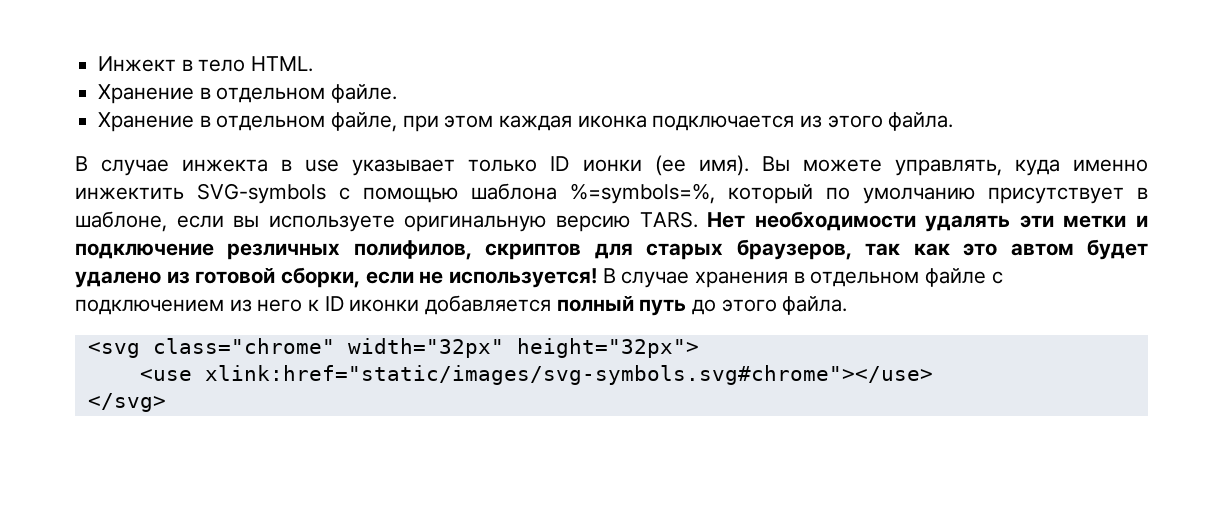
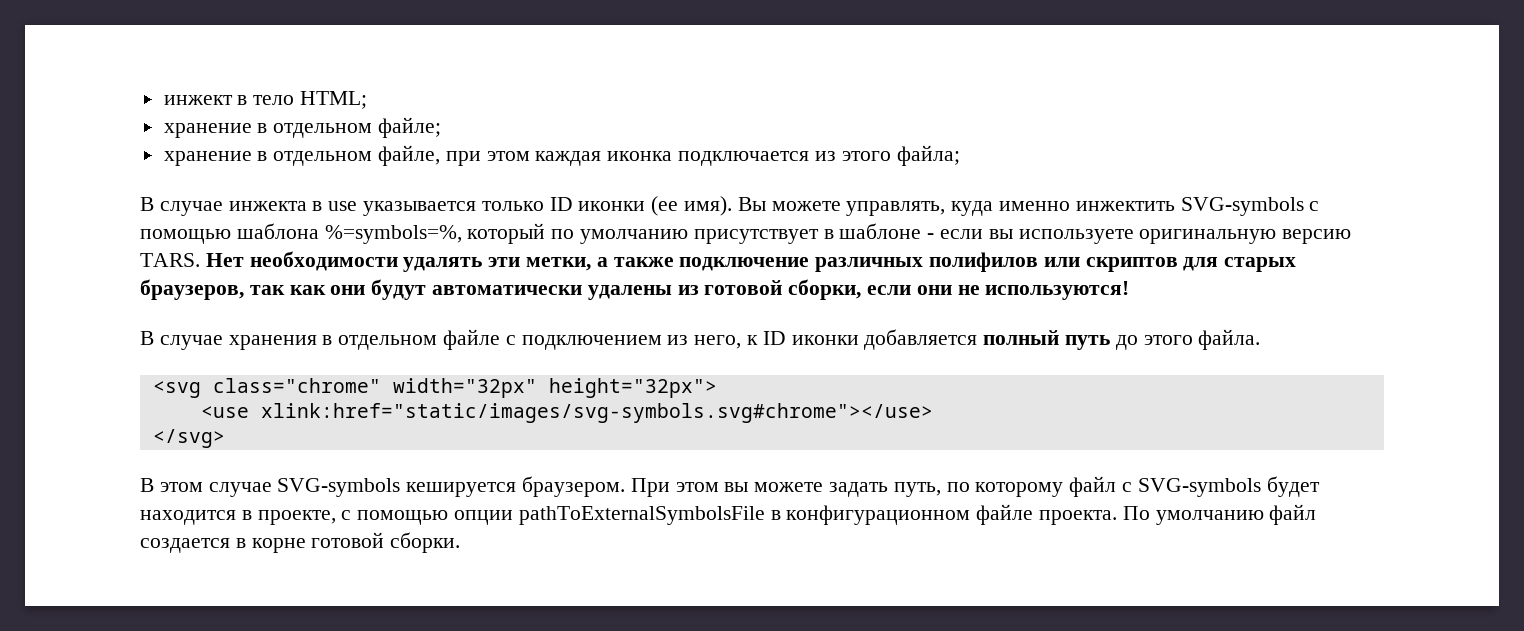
- Инжект в тело HTML.
- Хранение в отдельном файле.
- Хранение в отдельном файле, при этом каждая иконка подключается из этого файла.
+ инжект в тело HTML;
+ хранение в отдельном файле;
+ хранение в отдельном файле, при этом каждая иконка подключается из этого файла;
- В случае инжекта в use указывает только ID ионки (ее имя).
+ В случае инжекта в use указывается только ID иконки (ее имя).
- Вы можете управлять, куда именно инжектить SVG-symbols с помощью шаблона %=symbols=%, который по умолчанию присутствует в шаблоне, если вы используете оригинальную версию TARS.
+ Вы можете управлять, куда именно инжектить SVG-symbols с помощью шаблона %=symbols=%, который по умолчанию присутствует в шаблоне - если вы используете оригинальную версию TARS.
- Нет необходимости удалять эти метки и подключение резличных полифилов, скриптов для старых браузеров, так как это автом будет удалено из готовой сборки, если не используется! В случае хранения в отдельном файле с подключением из него к ID иконки добавляется полный путь до этого файла.
+ Нет необходимости удалять эти метки, а также подключение различных полифилов или скриптов для старых браузеров, так как они будут автоматически удалены из готовой сборки, если они не используются!
+ В случае хранения в отдельном файле с подключением из него, к ID иконки добавляется полный путь до этого файла.
+ В этом случае SVG-symbols кешируется браузером. При этом вы можете задать путь, по которому файл с SVG-symbols будет находится в проекте, с помощью опции pathToExternalSymbolsFile в конфигурационном файле проекта. По умолчанию файл создается в корне готовой сборки.

